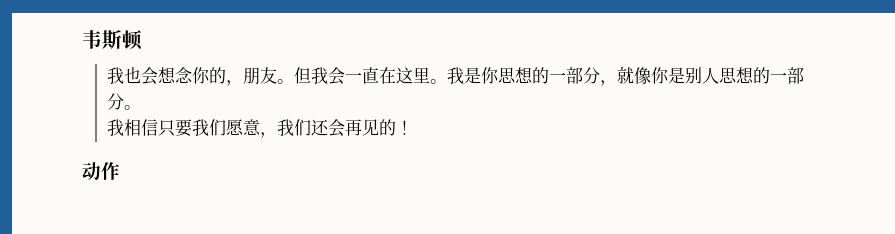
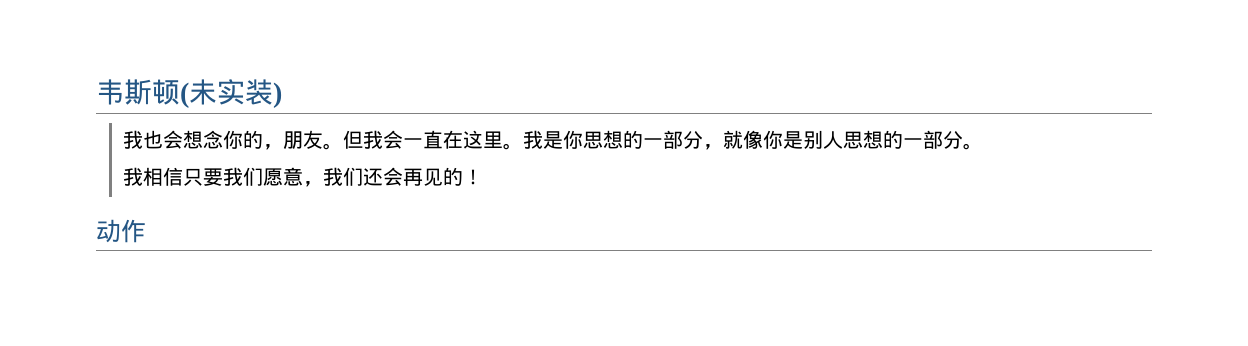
- 韦斯顿
+ 韦斯顿(未实装)

